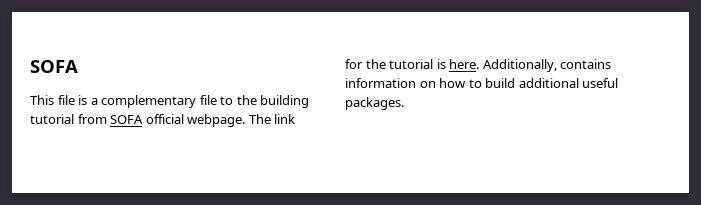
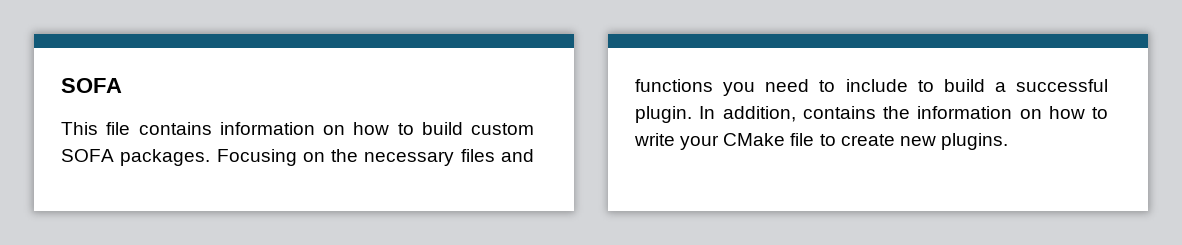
- This file is a complementary file to the building tutorial from SOFA official webpage. The link for the tutorial is here. Additionally, contains information on how to build additional useful packages.
+ This file contains information on how to build custom SOFA packages. Focusing on the necessary files and functions you need to include to build a successful plugin. In addition, contains the information on how to write your CMake file to create new plugins.

